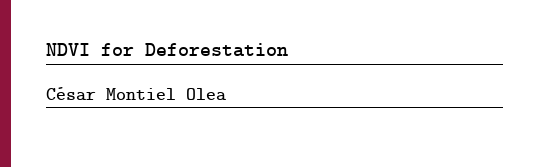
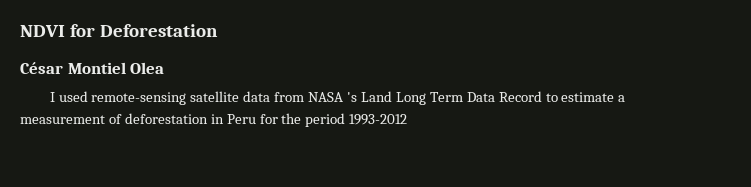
+ I used remote-sensing satellite data from NASA 's Land Long Term Data Record to estimate a measurement of deforestation in Peru for the period 1993-2012

